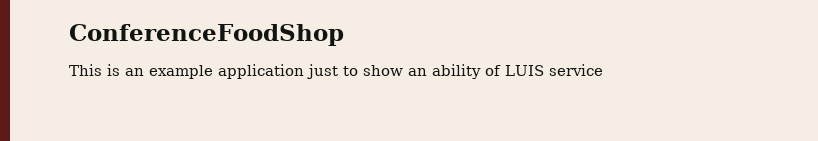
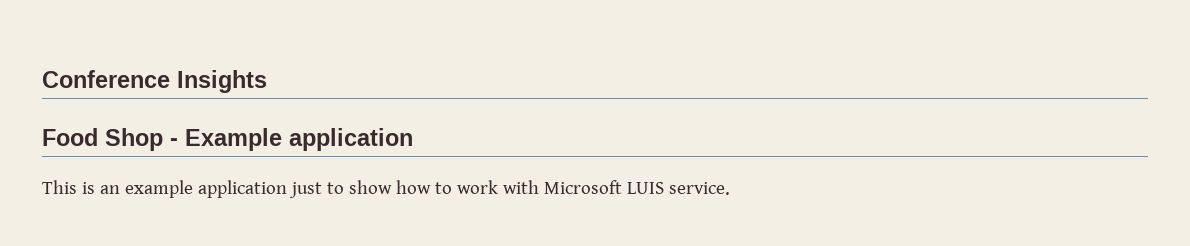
- ConferenceFoodShop
+ Conference Insights
+ Food Shop - Example application
- This is an example application just to show an ability of LUIS service
+ This is an example application just to show how to work with Microsoft LUIS service.

